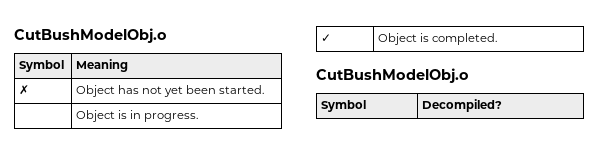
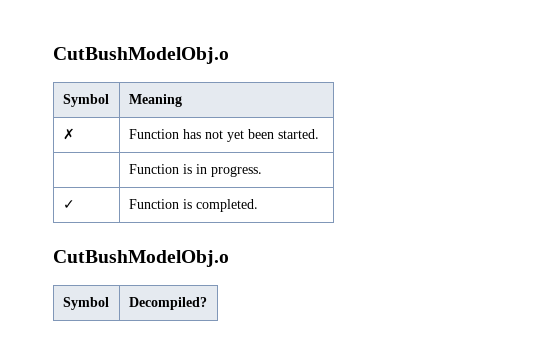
- ✗ | Object has not yet been started.
+ ✗ | Function has not yet been started.
- | Object is in progress.
+ | Function is in progress.
- ✓ | Object is completed.
+ ✓ | Function is completed.

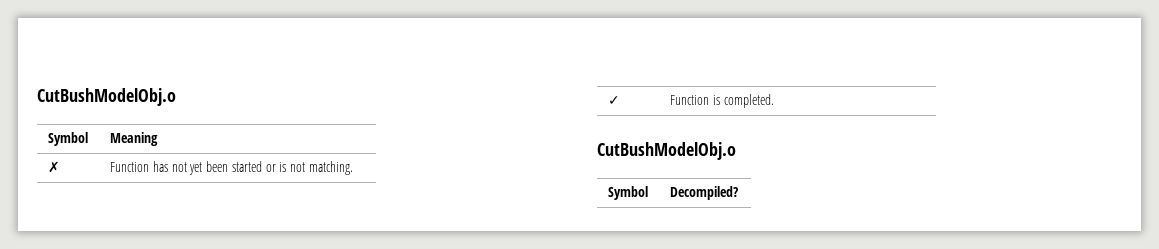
- ✗ | Function has not yet been started.
- | Function is in progress.
+ ✗ | Function has not yet been started or is not matching.

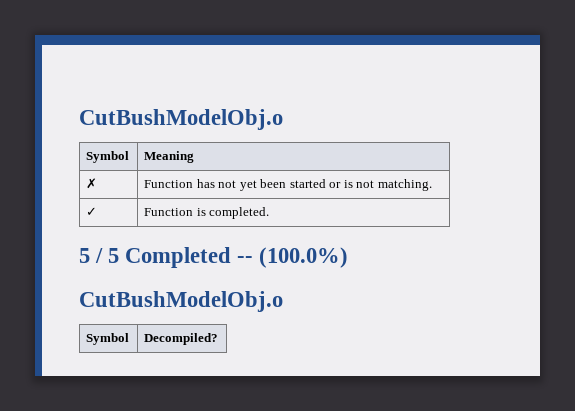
+ 5 / 5 Completed -- (100.0%)

